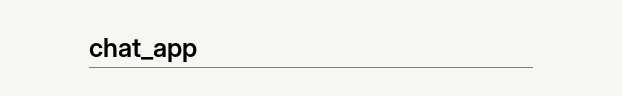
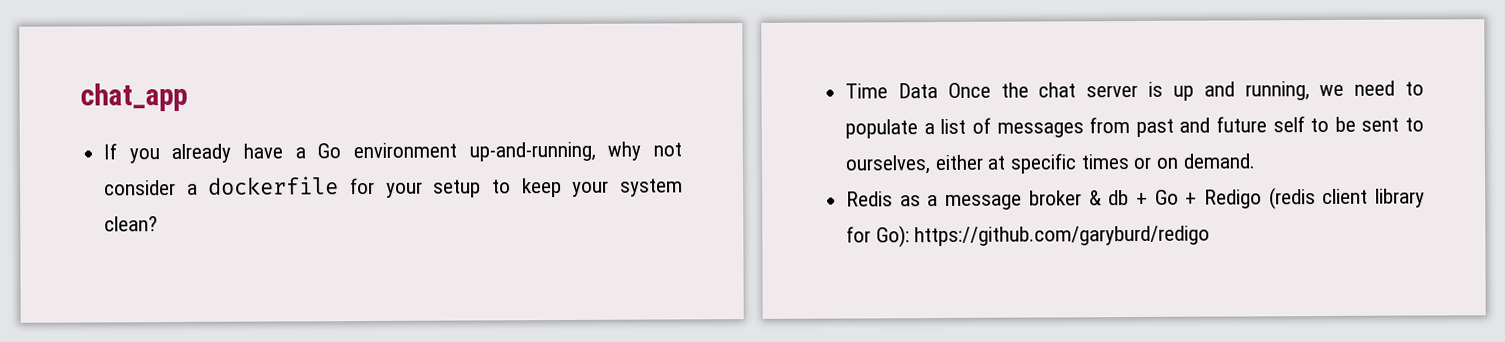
+ If you already have a Go environment up-and-running, why not consider a dockerfile for your setup to keep your system clean?
+ Time Data Once the chat server is up and running, we need to populate a list of messages from past and future self to be sent to ourselves, either at specific times or on demand.
+ Redis as a message broker & db + Go + Redigo (redis client library for Go): https://github.com/garyburd/redigo

